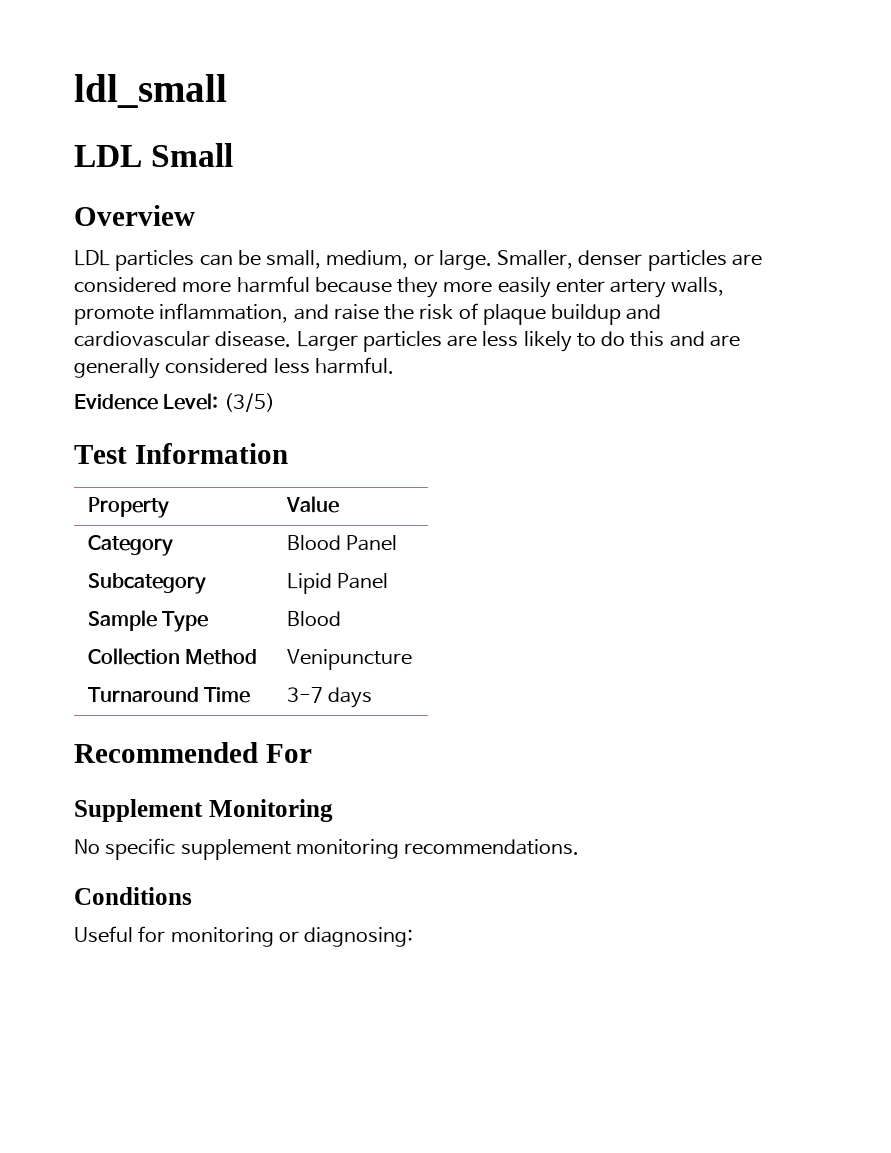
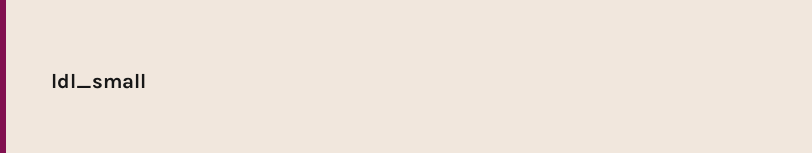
- LDL Small
- Overview
- LDL particles can be small, medium, or large. Smaller, denser particles are considered more harmful because they more easily enter artery walls, promote inflammation, and raise the risk of plaque buildup and cardiovascular disease. Larger particles are less likely to do this and are generally considered less harmful.
- Evidence Level: (3/5)
- Test Information
- Property | Value
- Category | Blood Panel
- Subcategory | Lipid Panel
- Sample Type | Blood
- Collection Method | Venipuncture
- Turnaround Time | 3-7 days
- Recommended For
- Supplement Monitoring
- No specific supplement monitoring recommendations.
- Conditions
- Useful for monitoring or diagnosing:

